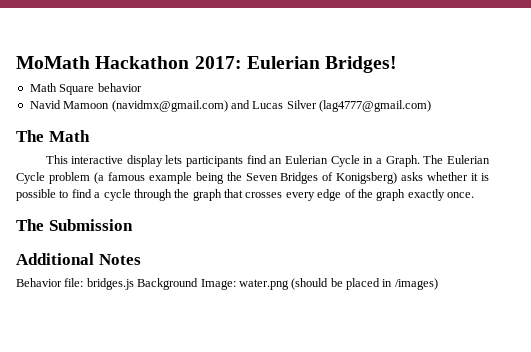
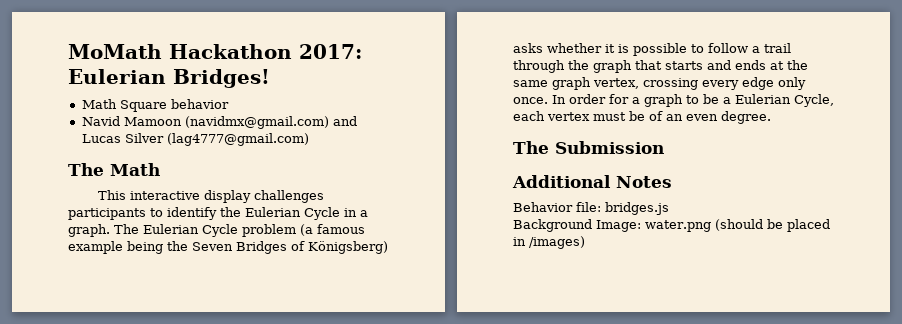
- This interactive display lets participants find an Eulerian Cycle in a Graph.
+ This interactive display challenges participants to identify the Eulerian Cycle in a graph.
- The Eulerian Cycle problem (a famous example being the Seven Bridges of Konigsberg) asks whether it is possible to find a cycle through the graph that crosses every edge of the graph exactly once.
+ The Eulerian Cycle problem (a famous example being the Seven Bridges of Königsberg) asks whether it is possible to follow a trail through the graph that starts and ends at the same graph vertex, crossing every edge only once. In order for a graph to be a Eulerian Cycle, each vertex must be of an even degree.
- Behavior file: bridges.js Background Image: water.png (should be placed in /images)
+ Behavior file: bridges.js
+ Background Image: water.png (should be placed in /images)

